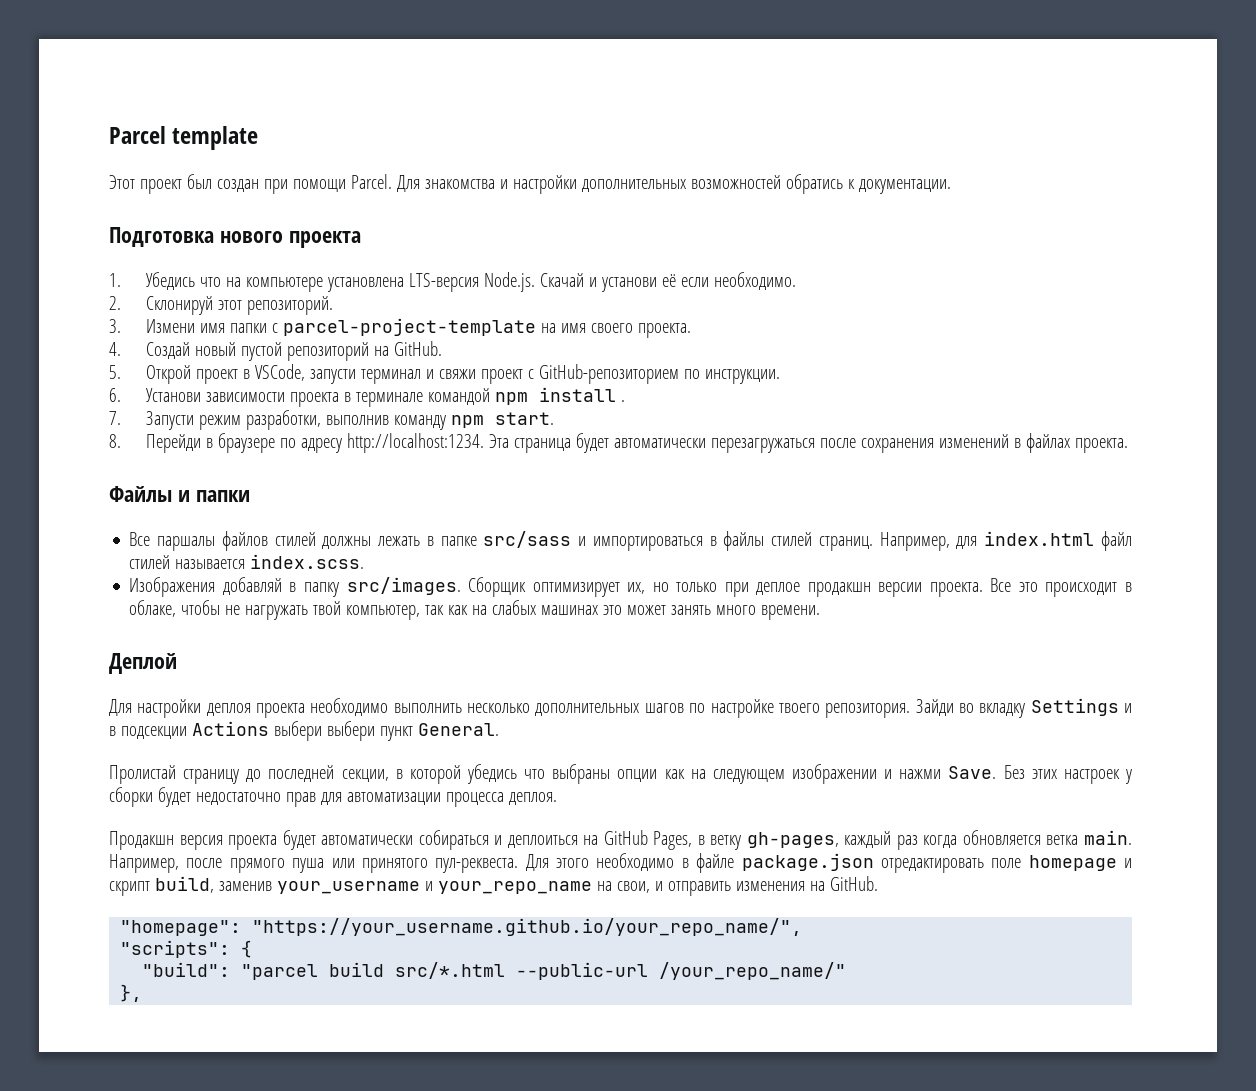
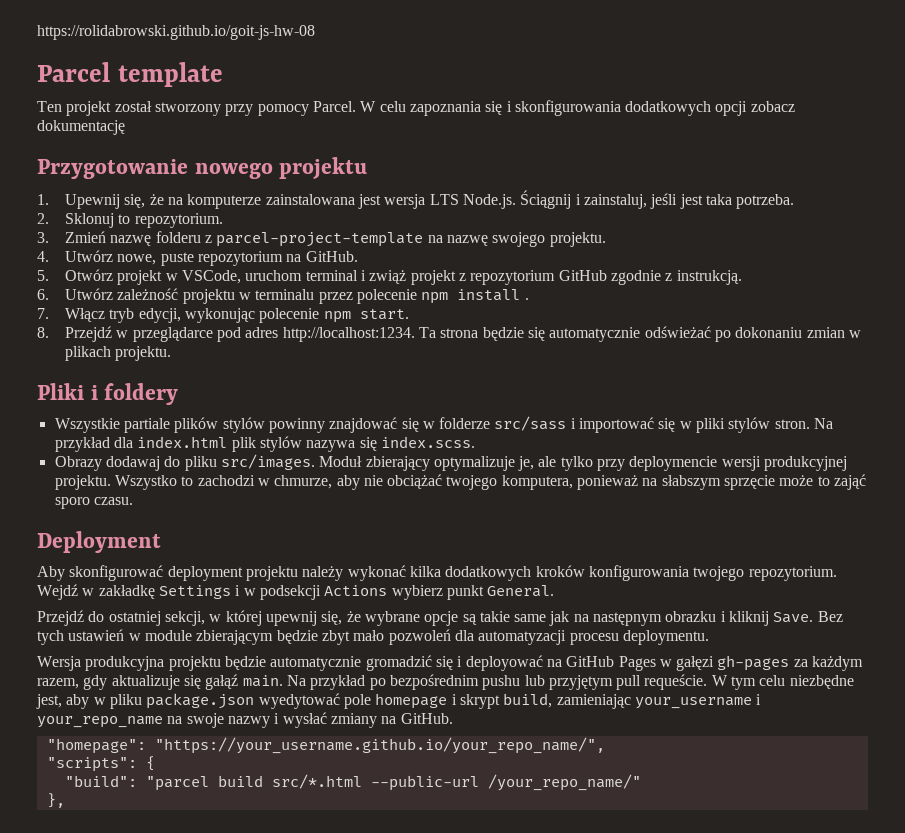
+ https://rolidabrowski.github.io/goit-js-hw-08
- Этот проект был создан при помощи Parcel. Для знакомства и настройки дополнительных возможностей обратись к документации.
- Подготовка нового проекта
- 1. Убедись что на компьютере установлена LTS-версия Node.js. Скачай и установи её если необходимо.
- 2. Склонируй этот репозиторий.
- 3. Измени имя папки с parcel-project-template на имя своего проекта.
- 4. Создай новый пустой репозиторий на GitHub.
- 5. Открой проект в VSCode, запусти терминал и свяжи проект с GitHub-репозиторием по инструкции.
- 6. Установи зависимости проекта в терминале командой npm install .
- 7. Запусти режим разработки, выполнив команду npm start.
- 8. Перейди в браузере по адресу http://localhost:1234. Эта страница будет автоматически перезагружаться после сохранения изменений в файлах проекта.
- Файлы и папки
- Все паршалы файлов стилей должны лежать в папке src/sass и импортироваться в файлы стилей страниц. Например, для index.html файл стилей называется index.scss.
- Изображения добавляй в папку src/images. Сборщик оптимизирует их, но только при деплое продакшн версии проекта. Все это происходит в облаке, чтобы не нагружать твой компьютер, так как на слабых машинах это может занять много времени.
- Деплой
- Для настройки деплоя проекта необходимо выполнить несколько дополнительных шагов по настройке твоего репозитория. Зайди во вкладку Settings и в подсекции Actions выбери выбери пункт General.
- Пролистай страницу до последней секции, в которой убедись что выбраны опции как на следующем изображении и нажми Save. Без этих настроек у сборки будет недостаточно прав для автоматизации процесса деплоя.
- Продакшн версия проекта будет автоматически собираться и деплоиться на GitHub Pages, в ветку gh-pages, каждый раз когда обновляется ветка main. Например, после прямого пуша или принятого пул-реквеста. Для этого необходимо в файле package.json отредактировать поле homepage и скрипт build, заменив your_username и your_repo_name на свои, и отправить изменения на GitHub.
+ Ten projekt został stworzony przy pomocy Parcel. W celu zapoznania się i skonfigurowania dodatkowych opcji zobacz dokumentację
+ Przygotowanie nowego projektu
+ 1. Upewnij się, że na komputerze zainstalowana jest wersja LTS Node.js. Ściągnij i zainstaluj, jeśli jest taka potrzeba.
+ 2. Sklonuj to repozytorium.
+ 3. Zmień nazwę folderu z parcel-project-template na nazwę swojego projektu.
+ 4. Utwórz nowe, puste repozytorium na GitHub.
+ 5. Otwórz projekt w VSCode, uruchom terminal i zwiąż projekt z repozytorium GitHub zgodnie z instrukcją.
+ 6. Utwórz zależność projektu w terminalu przez polecenie npm install .
+ 7. Włącz tryb edycji, wykonując polecenie npm start.
+ 8. Przejdź w przeglądarce pod adres http://localhost:1234. Ta strona będzie się automatycznie odświeżać po dokonaniu zmian w plikach projektu.
+ Pliki i foldery
+ Wszystkie partiale plików stylów powinny znajdować się w folderze src/sass i importować się w pliki stylów stron. Na przykład dla index.html plik stylów nazywa się index.scss.
+ Obrazy dodawaj do pliku src/images. Moduł zbierający optymalizuje je, ale tylko przy deploymencie wersji produkcyjnej projektu. Wszystko to zachodzi w chmurze, aby nie obciążać twojego komputera, ponieważ na słabszym sprzęcie może to zająć sporo czasu.
+ Deployment
+ Aby skonfigurować deployment projektu należy wykonać kilka dodatkowych kroków konfigurowania twojego repozytorium. Wejdź w zakładkę Settings i w podsekcji Actions wybierz punkt General.
+ Przejdź do ostatniej sekcji, w której upewnij się, że wybrane opcje są takie same jak na następnym obrazku i kliknij Save. Bez tych ustawień w module zbierającym będzie zbyt mało pozwoleń dla automatyzacji procesu deploymentu.
+ Wersja produkcyjna projektu będzie automatycznie gromadzić się i deployować na GitHub Pages w gałęzi gh-pages za każdym razem, gdy aktualizuje się gałąź main. Na przykład po bezpośrednim pushu lub przyjętym pull requeście. W tym celu niezbędne jest, aby w pliku package.json wyedytować pole homepage i skrypt build, zamieniając your_username i your_repo_name na swoje nazwy i wysłać zmiany na GitHub.

